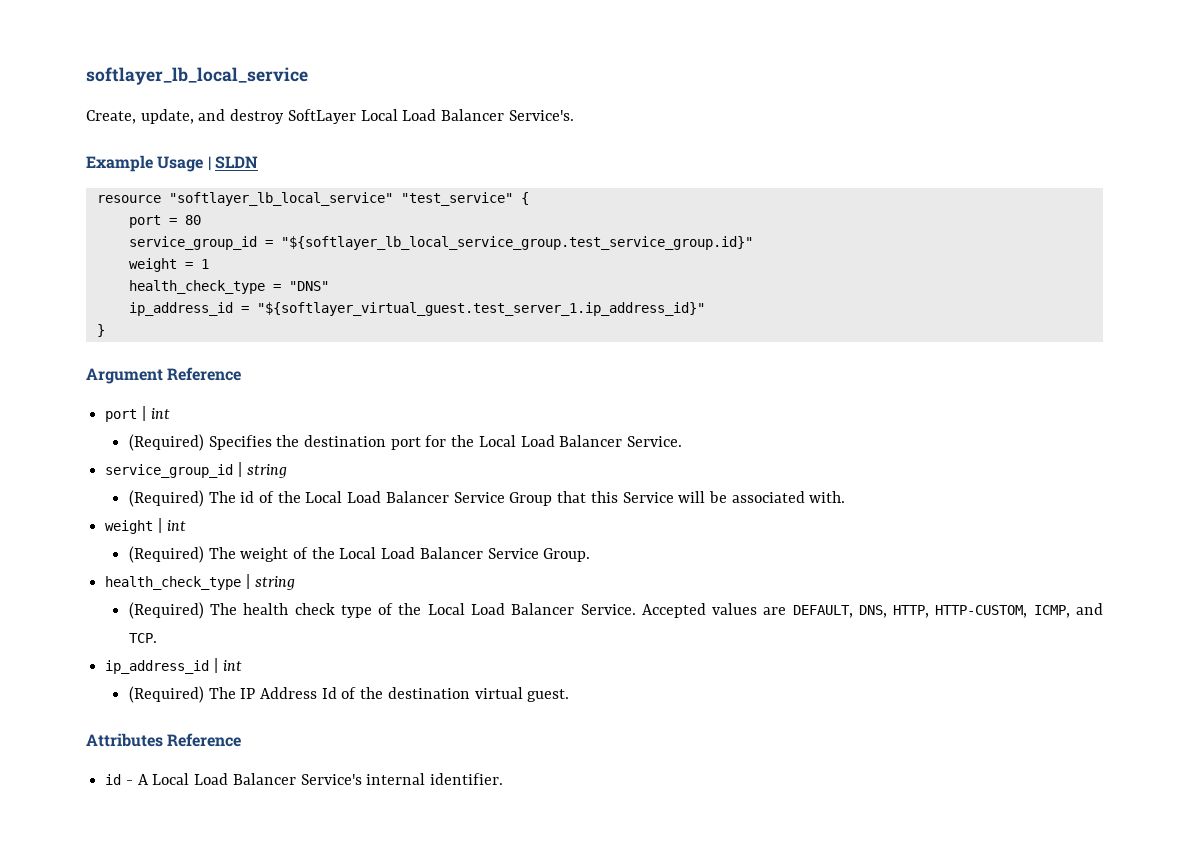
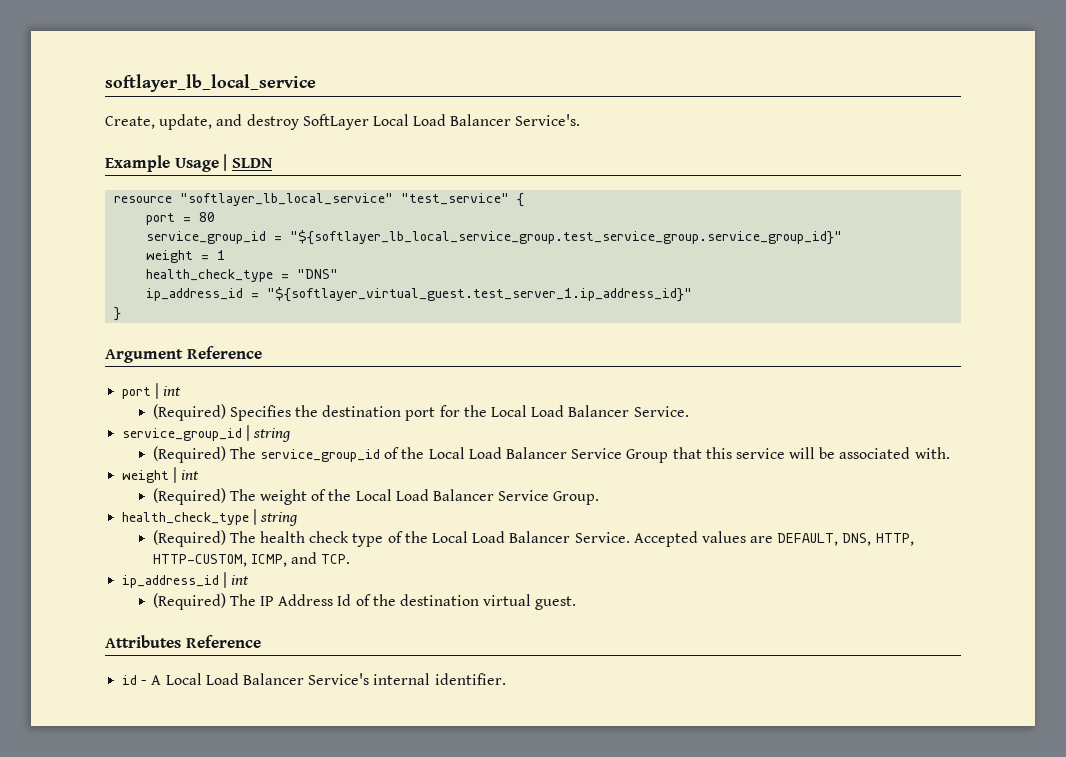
- service_group_id = "${softlayer_lb_local_service_group.test_service_group.id}"
+ service_group_id = "${softlayer_lb_local_service_group.test_service_group.service_group_id}"
- (Required) The id of the Local Load Balancer Service Group that this Service will be associated with.
+ (Required) The service_group_id of the Local Load Balancer Service Group that this service will be associated with.

